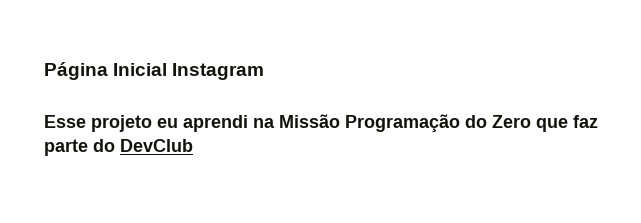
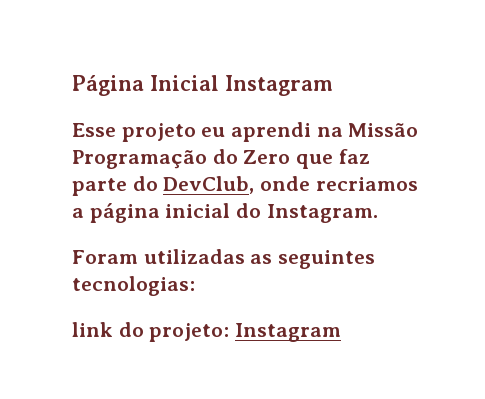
- Esse projeto eu aprendi na Missão Programação do Zero que faz parte do DevClub
+ Esse projeto eu aprendi na Missão Programação do Zero que faz parte do DevClub, onde recriamos a página inicial do Instagram.
+ Foram utilizadas as seguintes tecnologias:
+ link do projeto: Instagram

